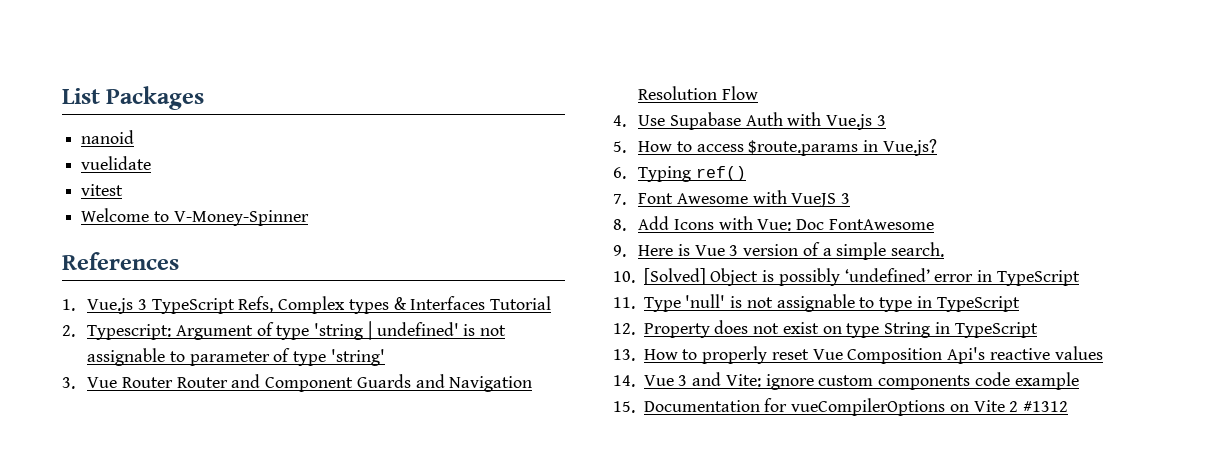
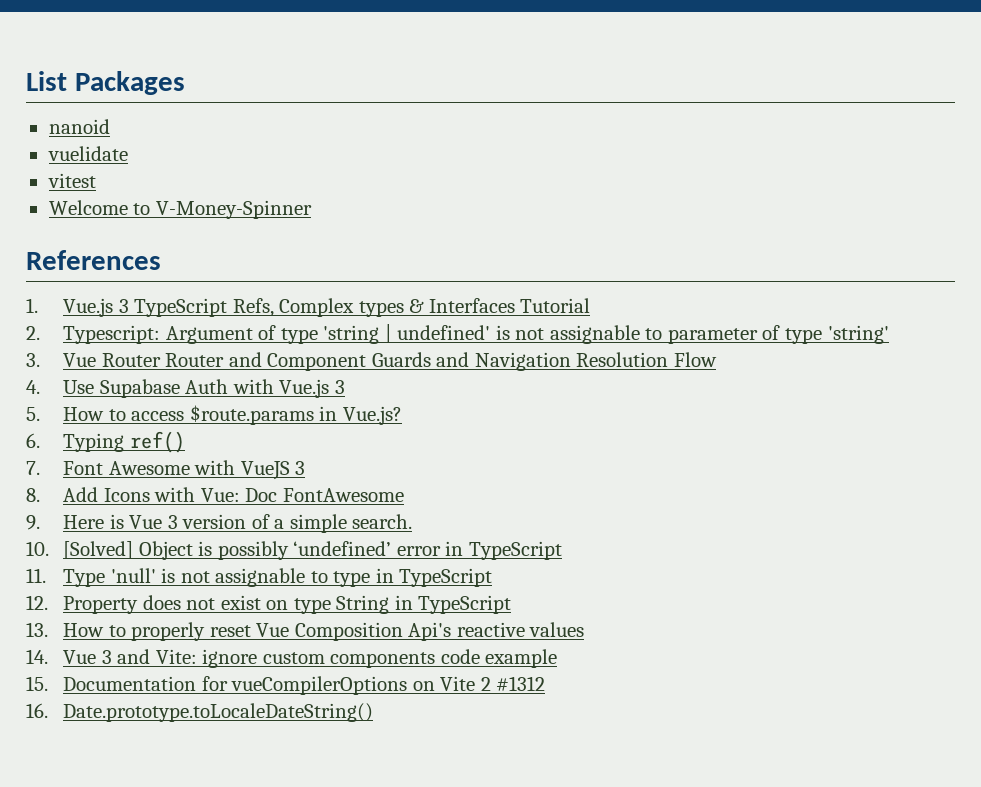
+ 16. Date.prototype.toLocaleDateString()

